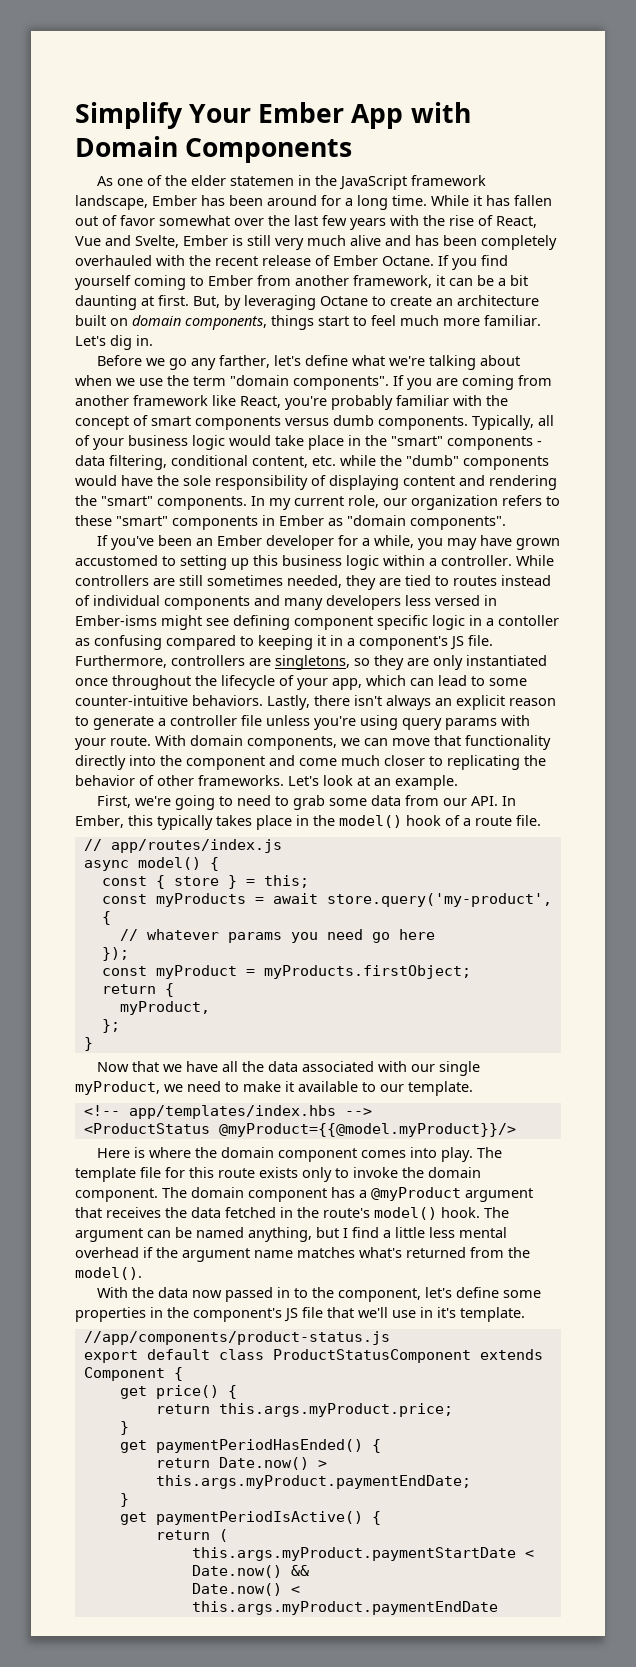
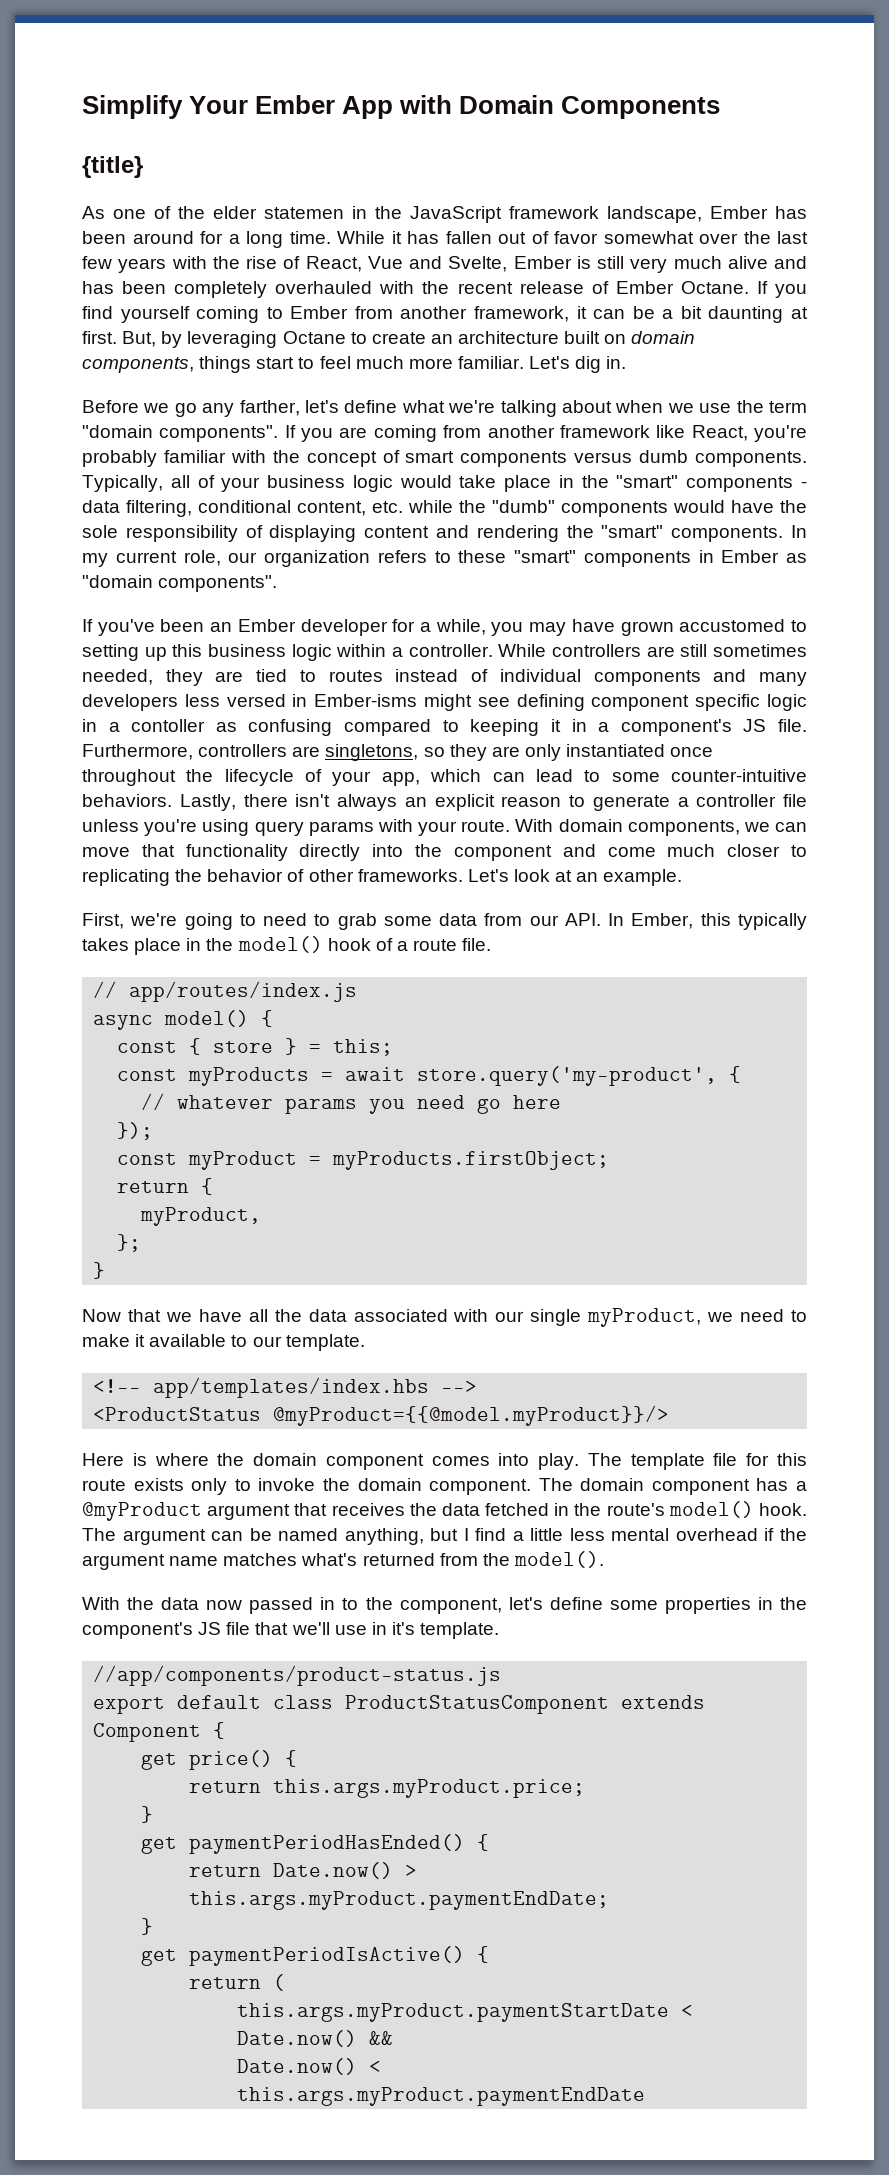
+ {title}

